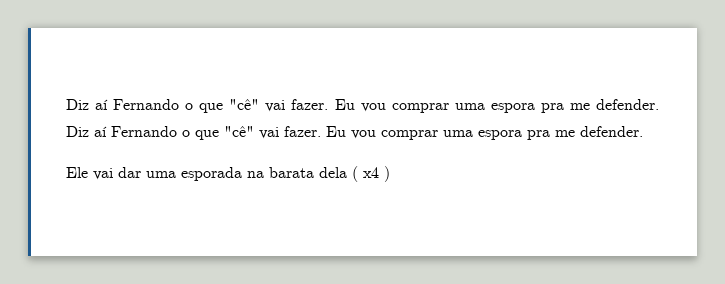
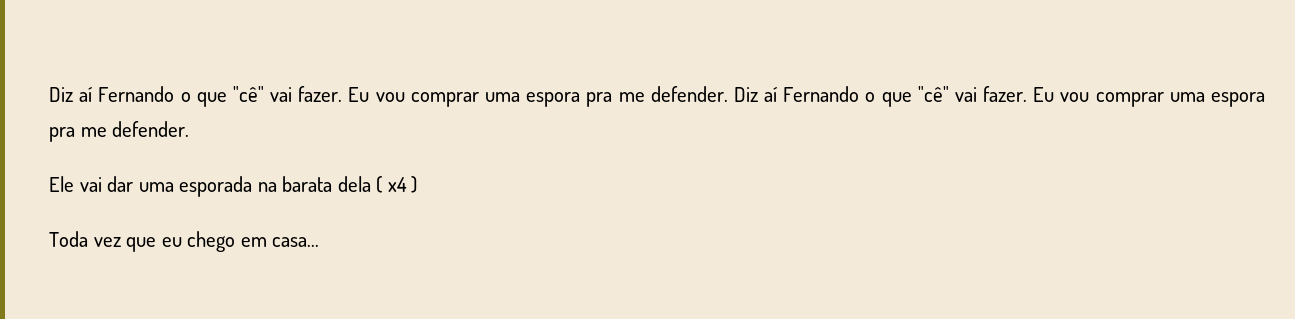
+ Toda vez que eu chego em casa...

